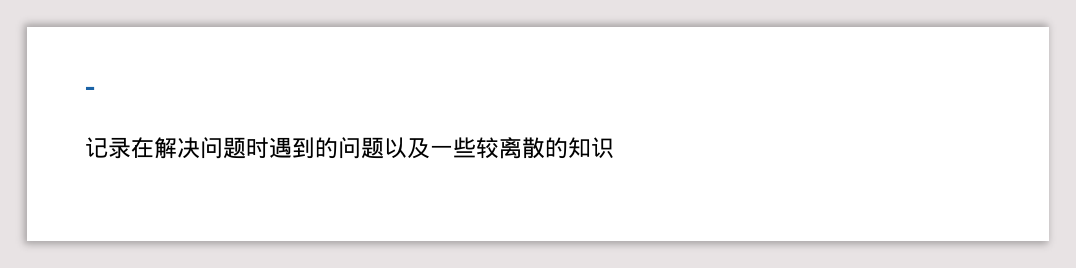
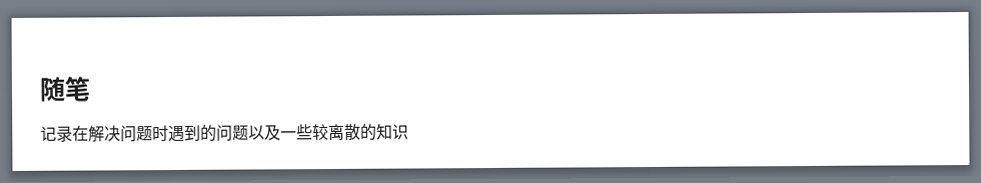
- -
+ 随笔

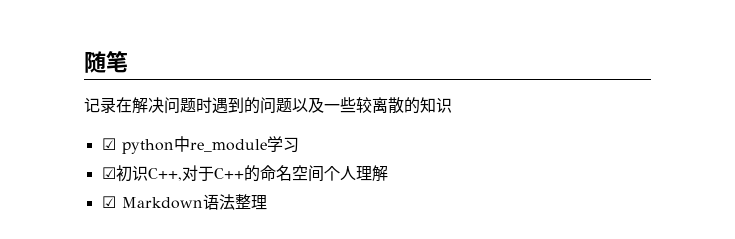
+ ☑ python中re_module学习
+ ☑初识C++,对于C++的命名空间个人理解
+ ☑ Markdown语法整理

